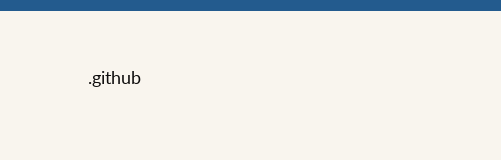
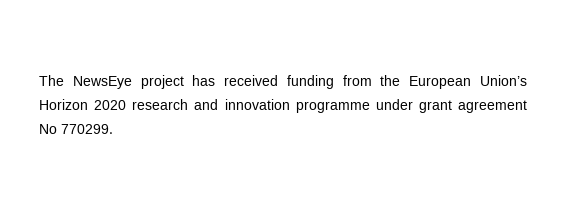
- .github
+ The NewsEye project has received funding from the European Union’s Horizon 2020 research and innovation programme under grant agreement No 770299.

